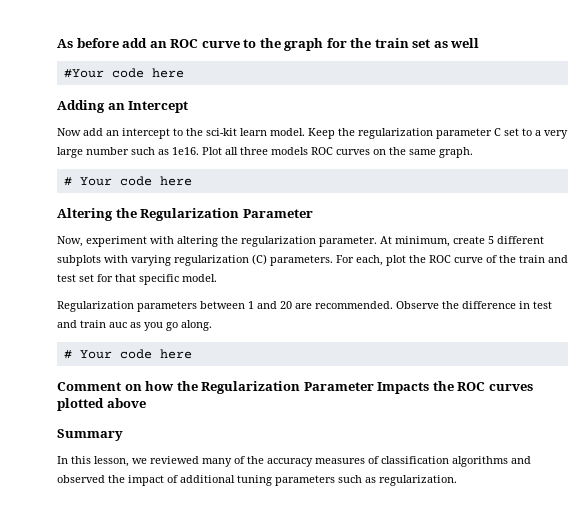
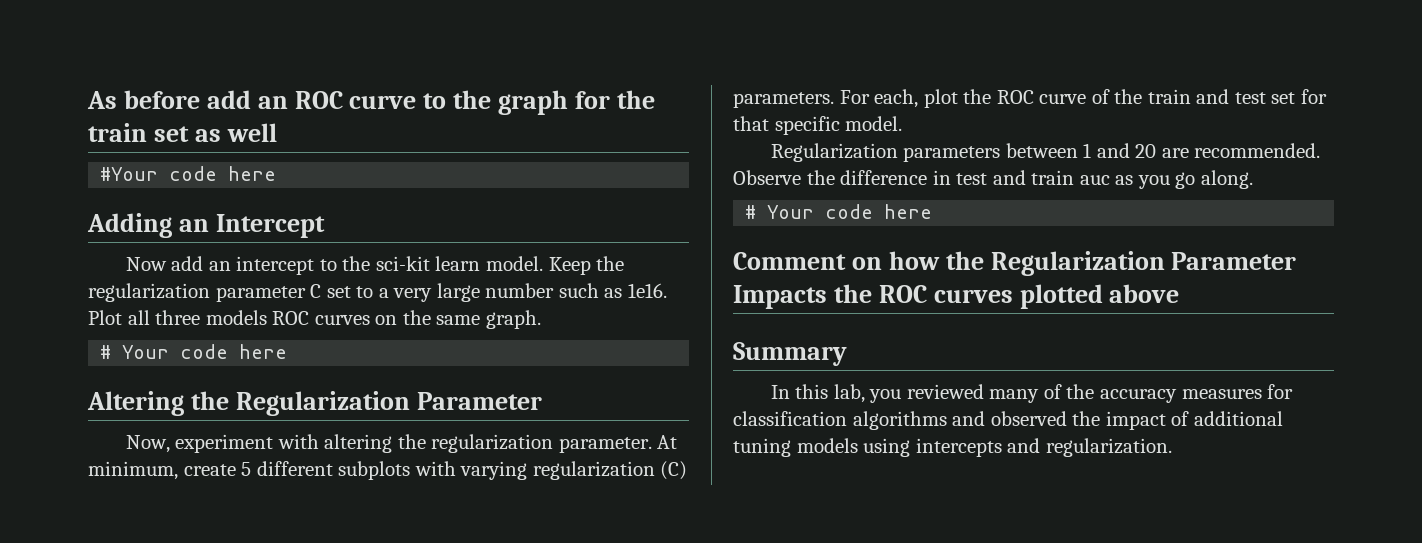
- In this lesson, we reviewed many of the accuracy measures of classification algorithms and observed the impact of additional tuning parameters such as regularization.
+ In this lab, you reviewed many of the accuracy measures for classification algorithms and observed the impact of additional tuning models using intercepts and regularization.

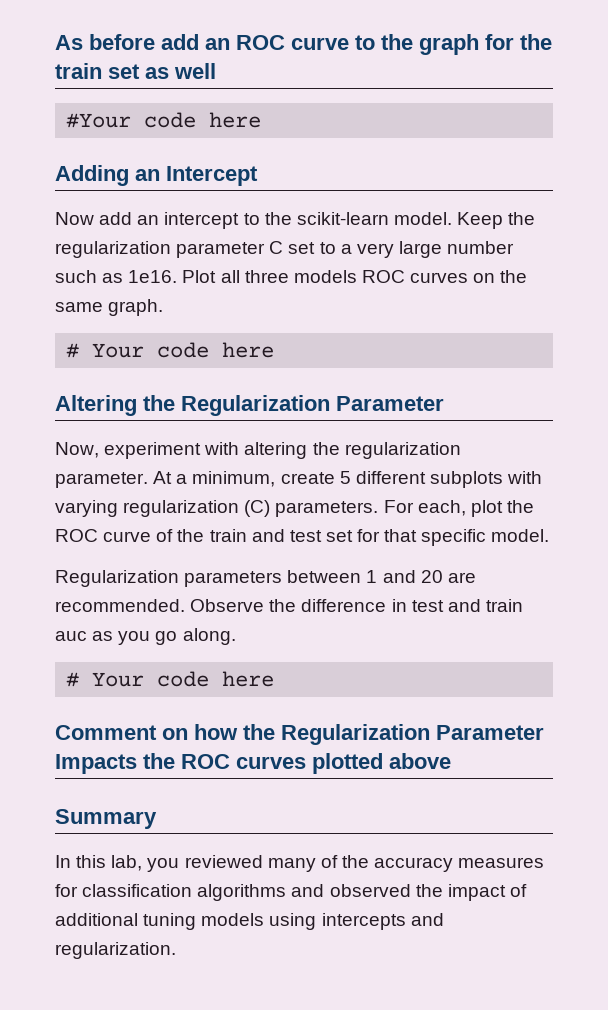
- Now add an intercept to the sci-kit learn model.
+ Now add an intercept to the scikit-learn model.
- At minimum, create 5 different subplots with varying regularization (C) parameters.
+ At a minimum, create 5 different subplots with varying regularization (C) parameters.

